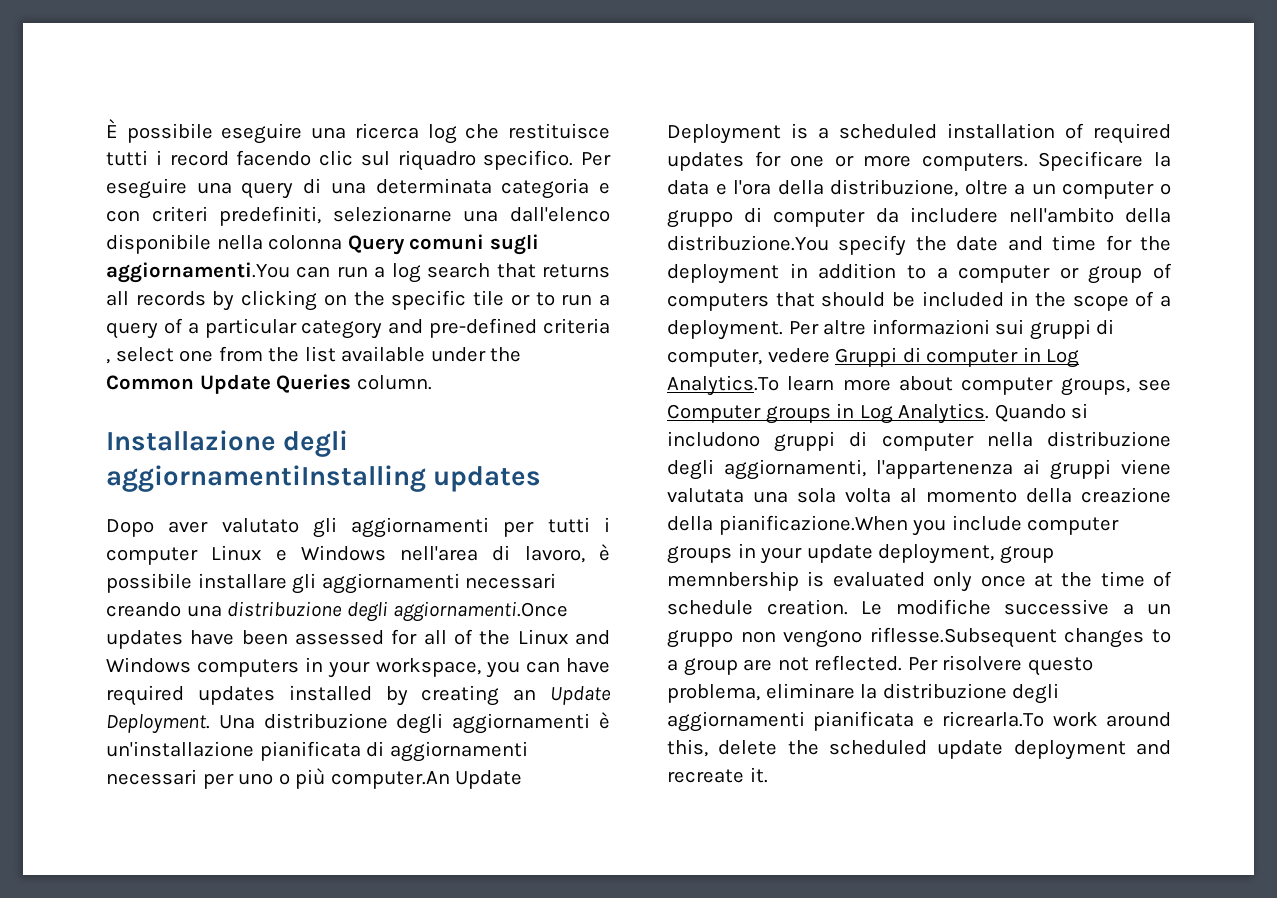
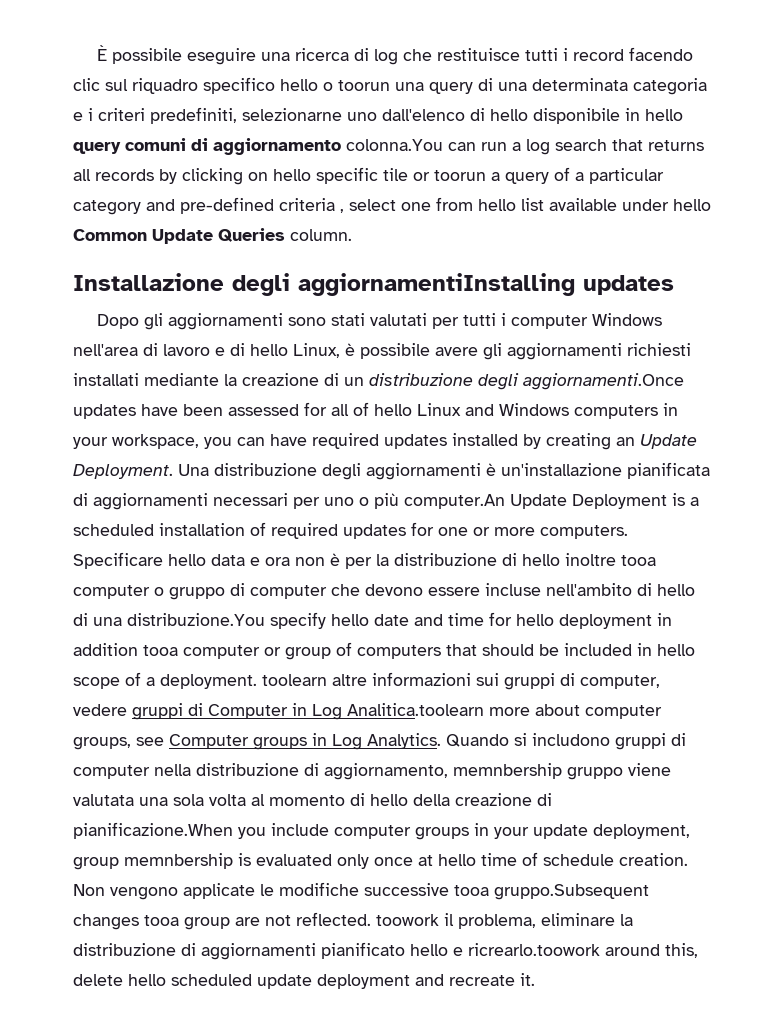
- È possibile eseguire una ricerca log che restituisce tutti i record facendo clic sul riquadro specifico. Per eseguire una query di una determinata categoria e con criteri predefiniti, selezionarne una dall'elenco disponibile nella colonna Query comuni sugli aggiornamenti.You can run a log search that returns all records by clicking on the specific tile or to run a query of a particular category and pre-defined criteria , select one from the list available under the Common Update Queries column.
+ È possibile eseguire una ricerca di log che restituisce tutti i record facendo clic sul riquadro specifico hello o toorun una query di una determinata categoria e i criteri predefiniti, selezionarne uno dall'elenco di hello disponibile in hello query comuni di aggiornamento colonna.You can run a log search that returns all records by clicking on hello specific tile or toorun a query of a particular category and pre-defined criteria , select one from hello list available under hello Common Update Queries column.
- Dopo aver valutato gli aggiornamenti per tutti i computer Linux e Windows nell'area di lavoro, è possibile installare gli aggiornamenti necessari creando una distribuzione degli aggiornamenti.Once updates have been assessed for all of the Linux and Windows computers in your workspace, you can have required updates installed by creating an Update Deployment.
+ Dopo gli aggiornamenti sono stati valutati per tutti i computer Windows nell'area di lavoro e di hello Linux, è possibile avere gli aggiornamenti richiesti installati mediante la creazione di un distribuzione degli aggiornamenti.Once updates have been assessed for all of hello Linux and Windows computers in your workspace, you can have required updates installed by creating an Update Deployment.
- Specificare la data e l'ora della distribuzione, oltre a un computer o gruppo di computer da includere nell'ambito della distribuzione.You specify the date and time for the deployment in addition to a computer or group of computers that should be included in the scope of a deployment. Per altre informazioni sui gruppi di computer, vedere Gruppi di computer in Log Analytics.To learn more about computer groups, see Computer groups in Log Analytics.
+ Specificare hello data e ora non è per la distribuzione di hello inoltre tooa computer o gruppo di computer che devono essere incluse nell'ambito di hello di una distribuzione.You specify hello date and time for hello deployment in addition tooa computer or group of computers that should be included in hello scope of a deployment. toolearn altre informazioni sui gruppi di computer, vedere gruppi di Computer in Log Analitica.toolearn more about computer groups, see Computer groups in Log Analytics.
- Quando si includono gruppi di computer nella distribuzione degli aggiornamenti, l'appartenenza ai gruppi viene valutata una sola volta al momento della creazione della pianificazione.When you include computer groups in your update deployment, group memnbership is evaluated only once at the time of schedule creation.
+ Quando si includono gruppi di computer nella distribuzione di aggiornamento, memnbership gruppo viene valutata una sola volta al momento di hello della creazione di pianificazione.When you include computer groups in your update deployment, group memnbership is evaluated only once at hello time of schedule creation.
- Le modifiche successive a un gruppo non vengono riflesse.Subsequent changes to a group are not reflected. Per risolvere questo problema, eliminare la distribuzione degli aggiornamenti pianificata e ricrearla.To work around this, delete the scheduled update deployment and recreate it.
+ Non vengono applicate le modifiche successive tooa gruppo.Subsequent changes tooa group are not reflected. toowork il problema, eliminare la distribuzione di aggiornamenti pianificato hello e ricrearlo.toowork around this, delete hello scheduled update deployment and recreate it.

